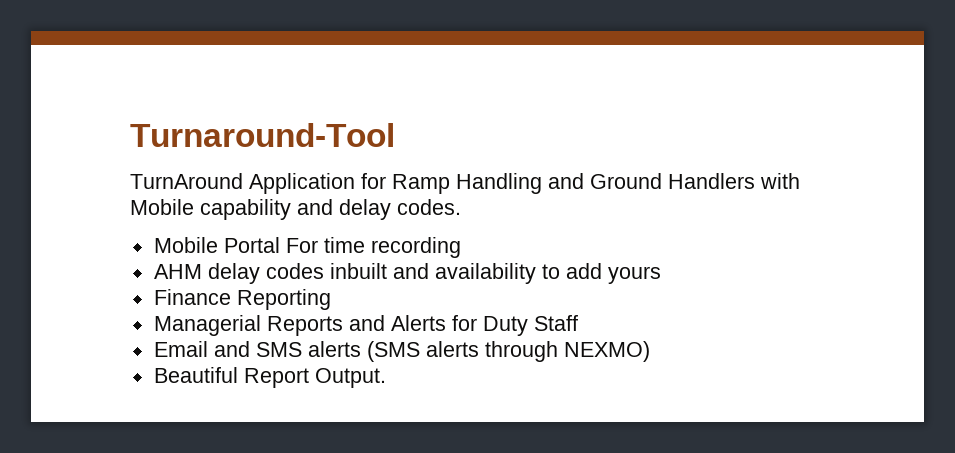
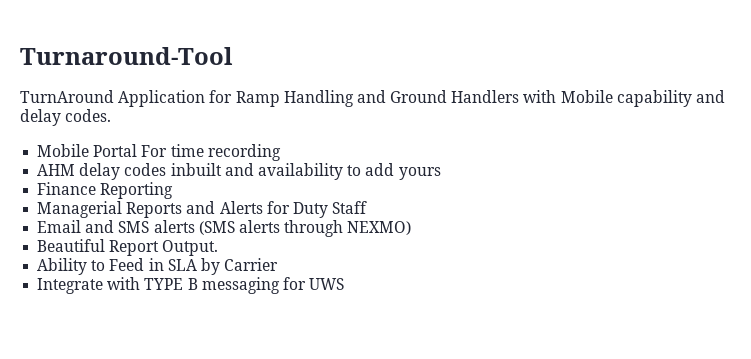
+ Ability to Feed in SLA by Carrier
+ Integrate with TYPE B messaging for UWS

